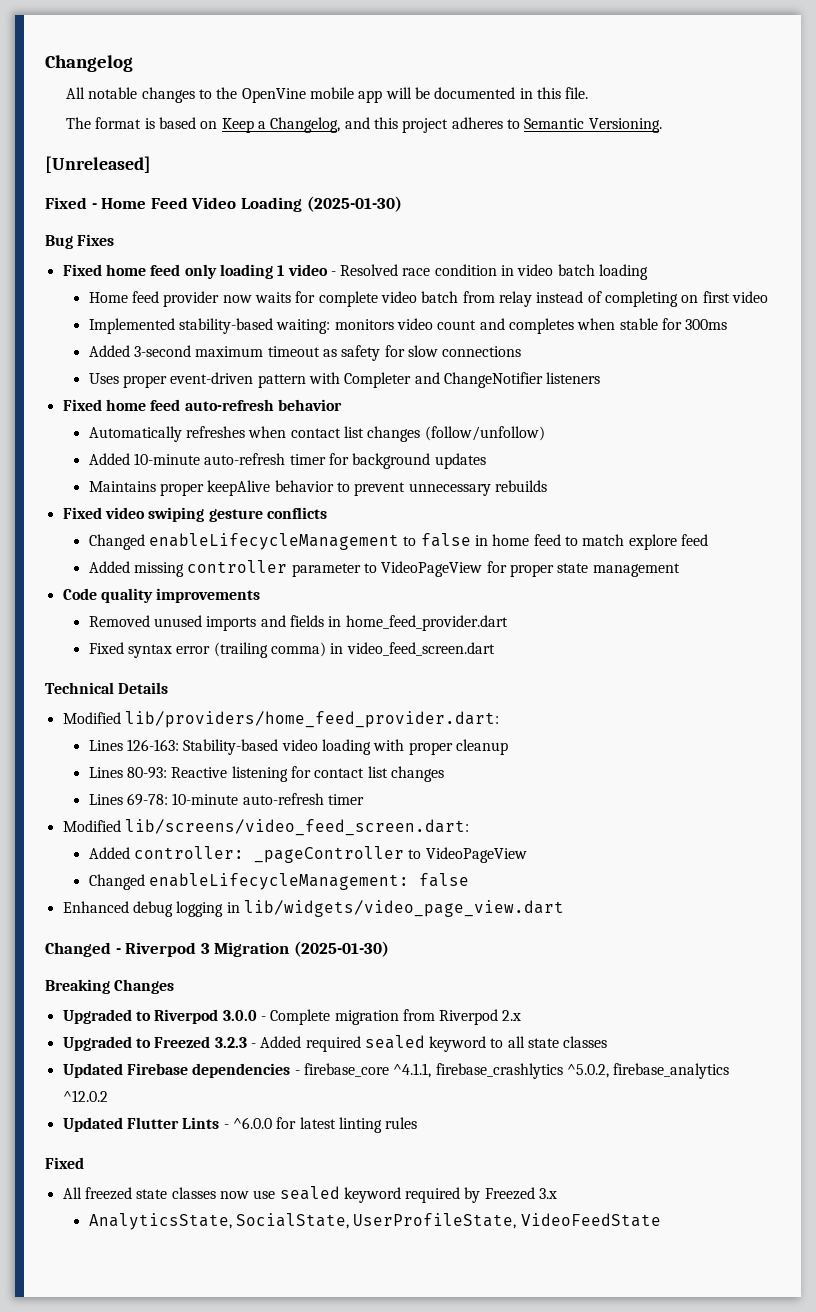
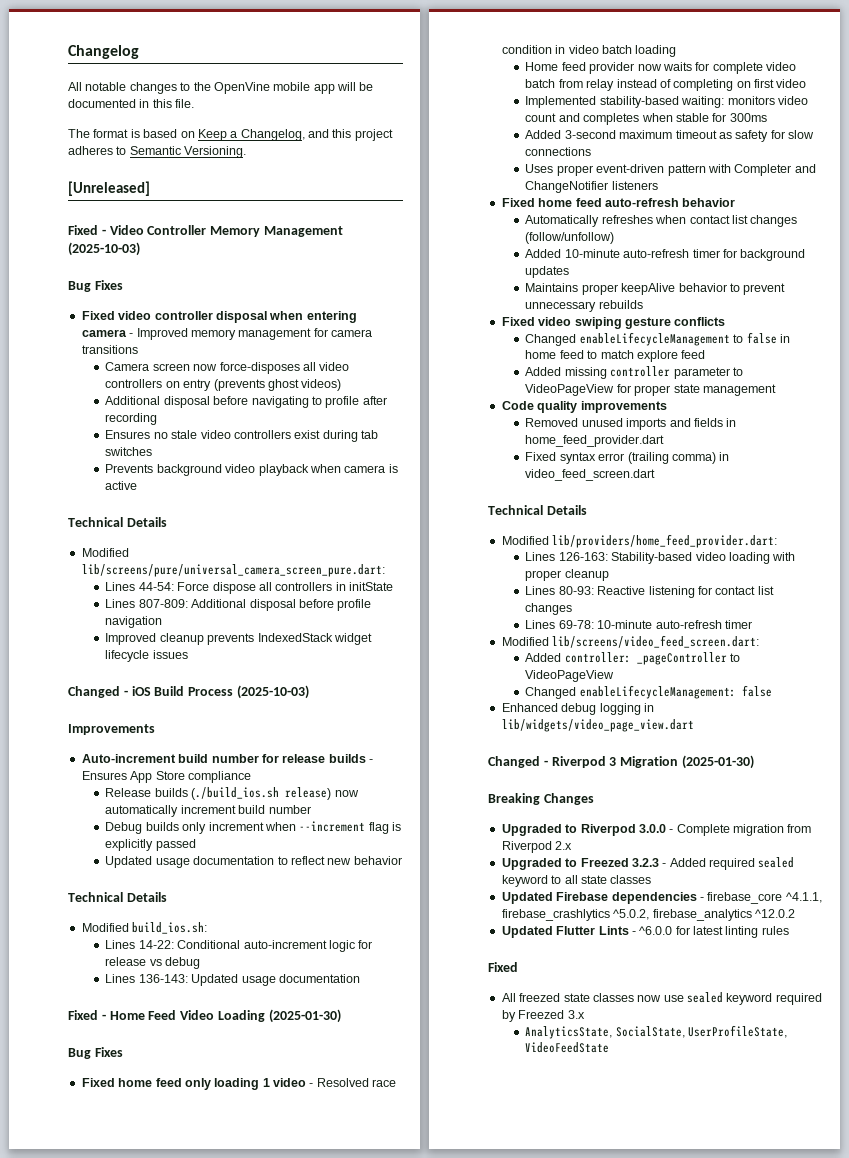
+ Fixed - Video Controller Memory Management (2025-10-03)
+ Bug Fixes
+ Fixed video controller disposal when entering camera - Improved memory management for camera transitions
+ Camera screen now force-disposes all video controllers on entry (prevents ghost videos)
+ Additional disposal before navigating to profile after recording
+ Ensures no stale video controllers exist during tab switches
+ Prevents background video playback when camera is active
+ Technical Details
+ Modified lib/screens/pure/universal_camera_screen_pure.dart:
+ Lines 44-54: Force dispose all controllers in initState
+ Lines 807-809: Additional disposal before profile navigation
+ Improved cleanup prevents IndexedStack widget lifecycle issues
+ Changed - iOS Build Process (2025-10-03)
+ Improvements
+ Auto-increment build number for release builds - Ensures App Store compliance
+ Release builds (./build_ios.sh release) now automatically increment build number
+ Debug builds only increment when --increment flag is explicitly passed
+ Updated usage documentation to reflect new behavior
+ Technical Details
+ Modified build_ios.sh:
+ Lines 14-22: Conditional auto-increment logic for release vs debug
+ Lines 136-143: Updated usage documentation

